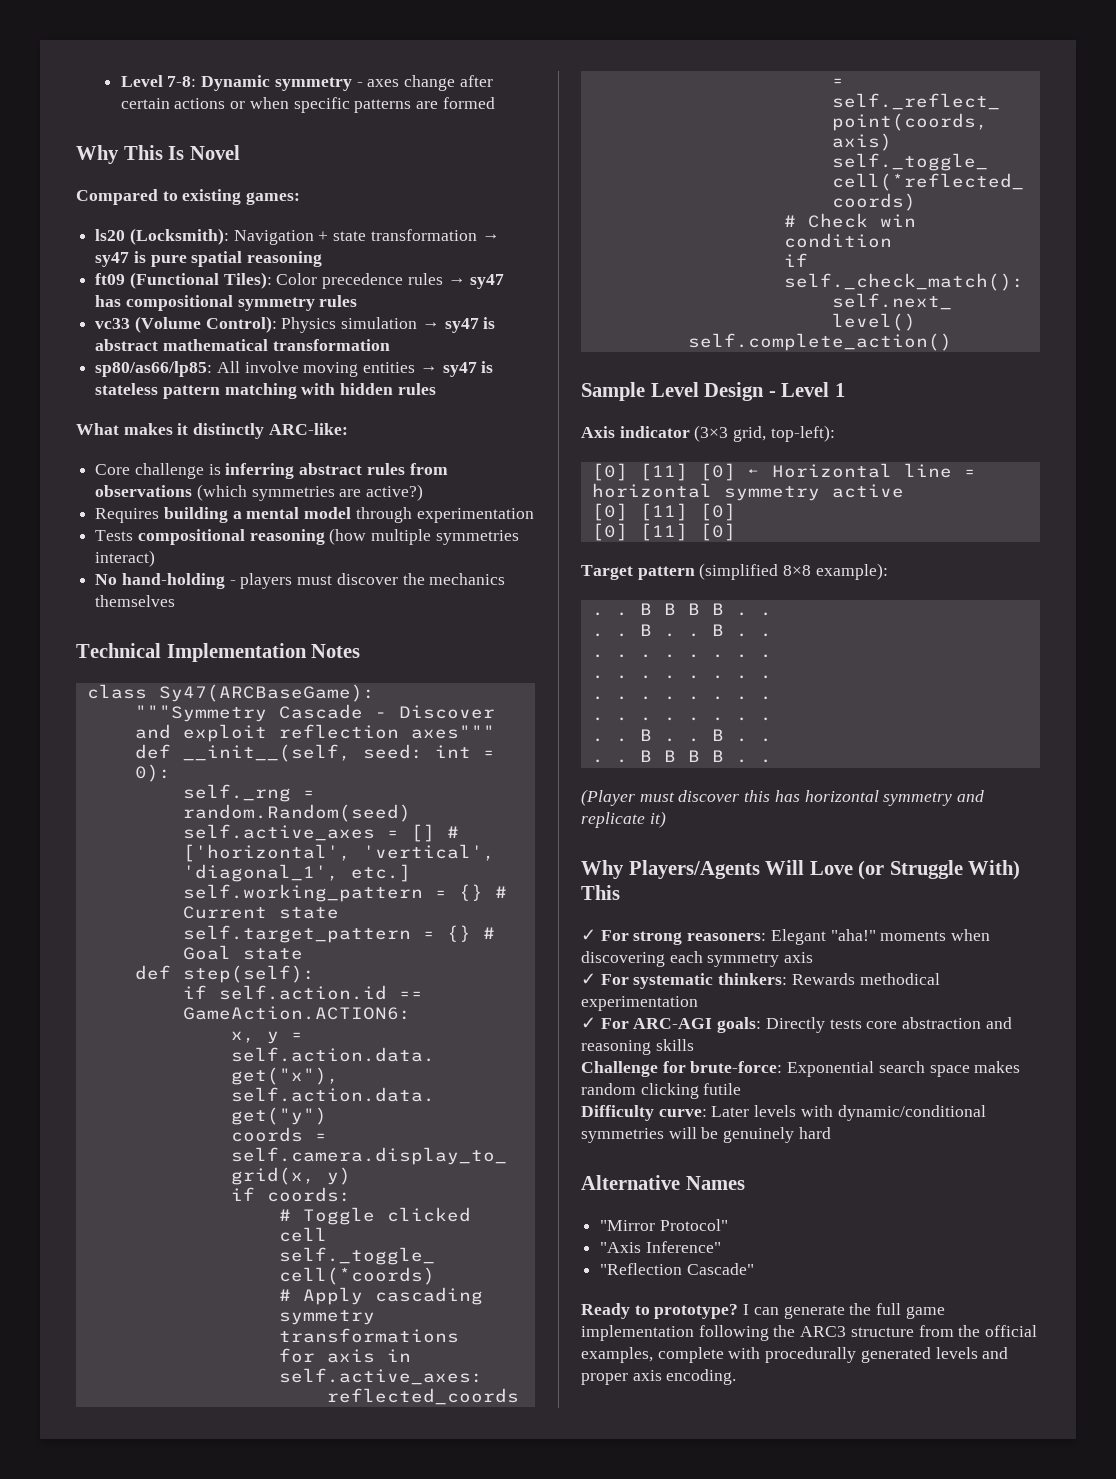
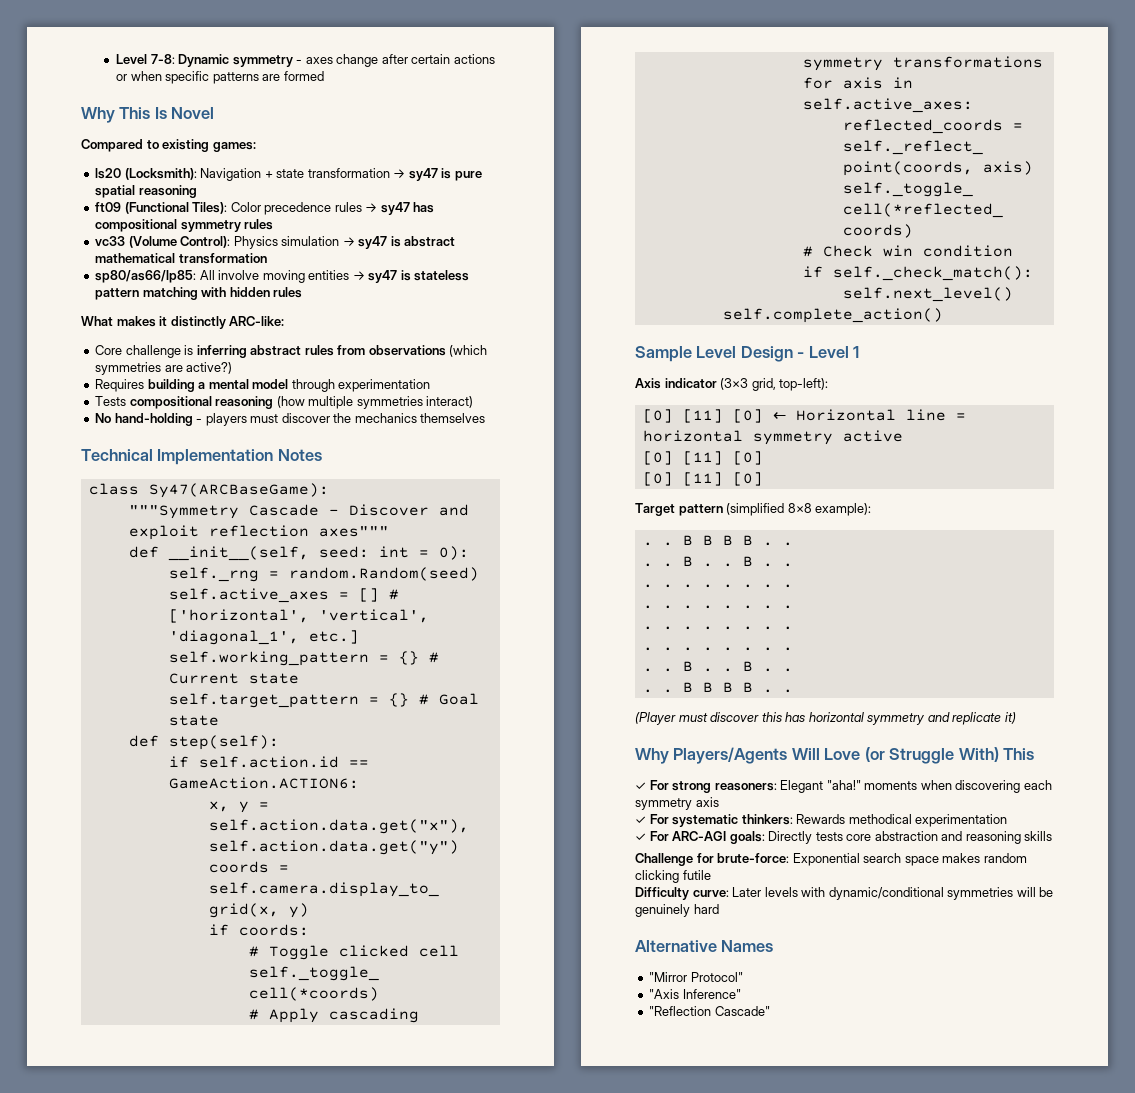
- Ready to prototype? I can generate the full game implementation following the ARC3 structure from the official examples, complete with procedurally generated levels and proper axis encoding.

